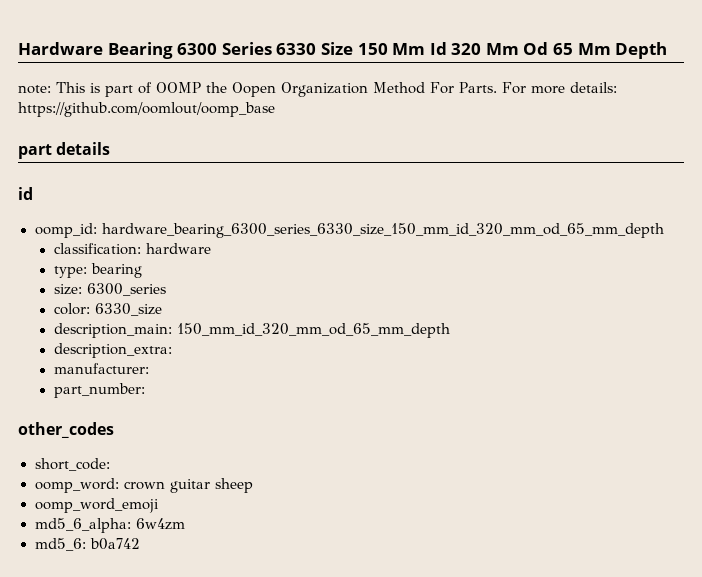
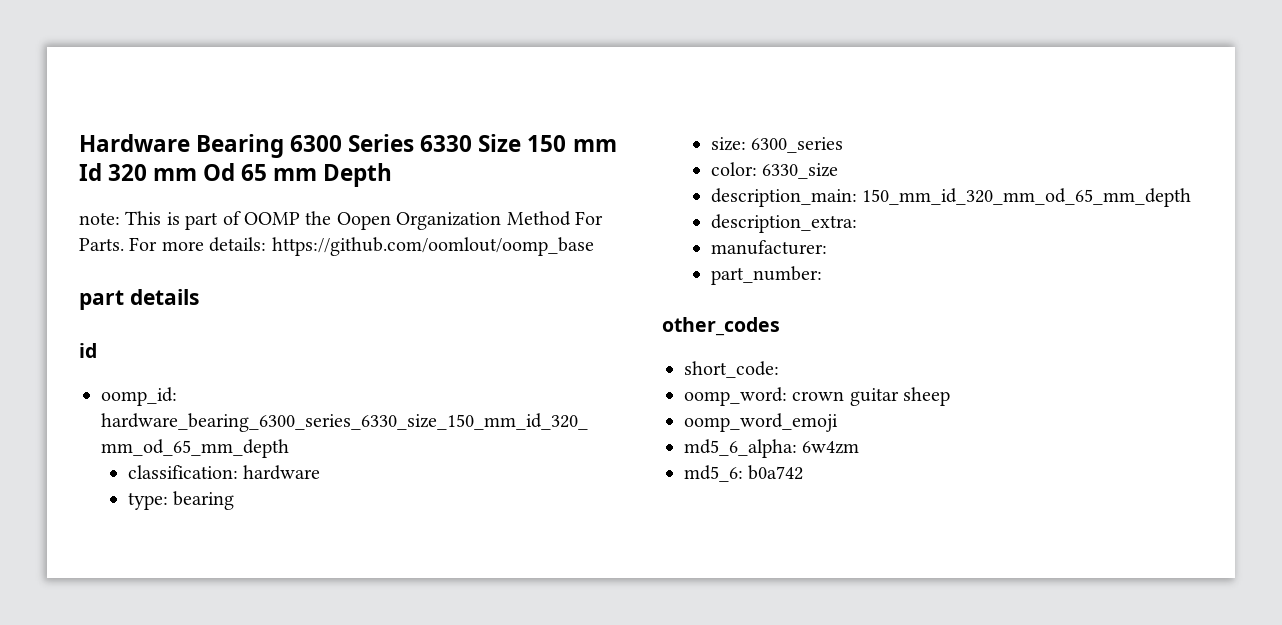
- Hardware Bearing 6300 Series 6330 Size 150 Mm Id 320 Mm Od 65 Mm Depth
+ Hardware Bearing 6300 Series 6330 Size 150 mm Id 320 mm Od 65 mm Depth

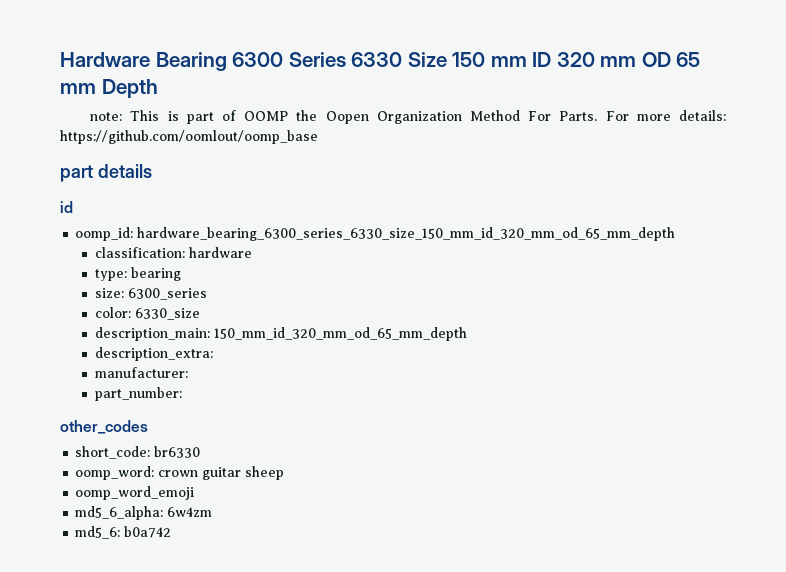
- Hardware Bearing 6300 Series 6330 Size 150 mm Id 320 mm Od 65 mm Depth
+ Hardware Bearing 6300 Series 6330 Size 150 mm ID 320 mm OD 65 mm Depth
- short_code:
+ short_code: br6330

